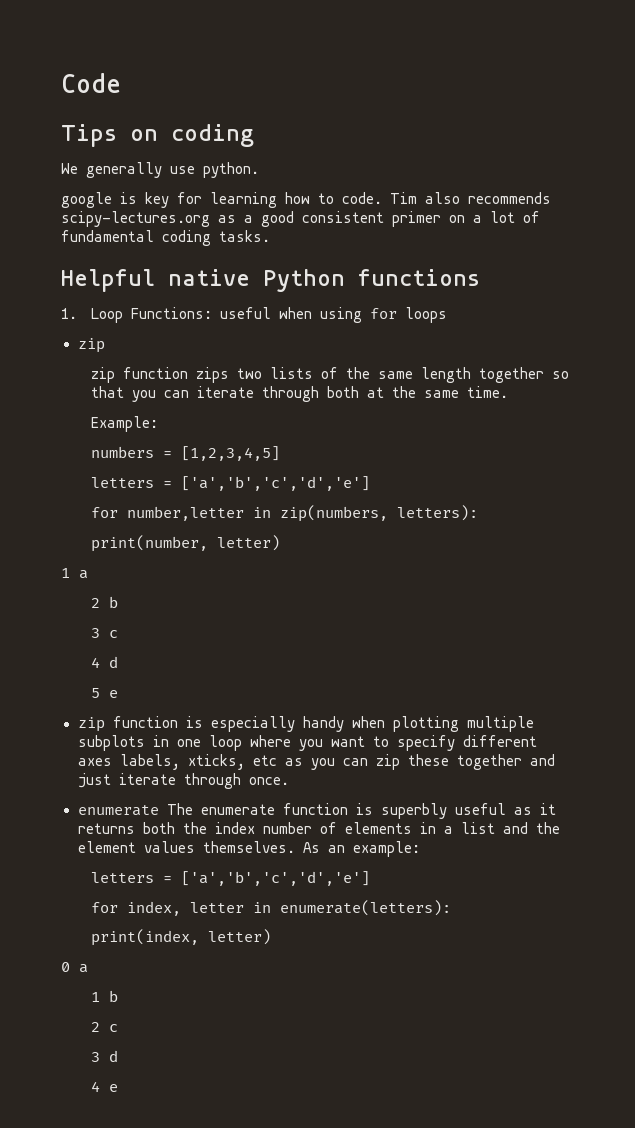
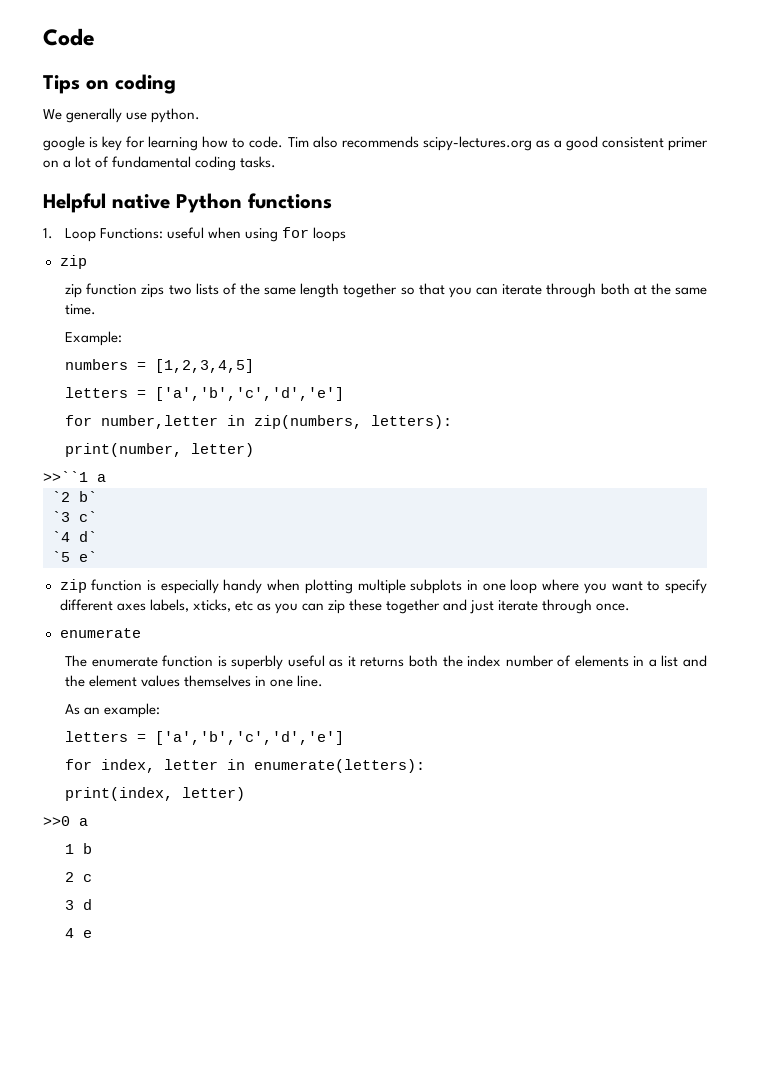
- 1 a
- 2 b
- 3 c
- 4 d
- 5 e
+ >>``1 a
+ `2 b`
+ `3 c`
+ `4 d`
+ `5 e`
  zip function is especially handy when plotting multiple subplots in one loop where you want to specify different axes labels, xticks, etc as you can zip these together and just iterate through once.
- enumerate The enumerate function is superbly useful as it returns both the index number of elements in a list and the element values themselves. As an example:
+ enumerate
+ The enumerate function is superbly useful as it returns both the index number of elements in a list and the element values themselves in one line.
+ As an example:
- 0 a
+ >>0 a

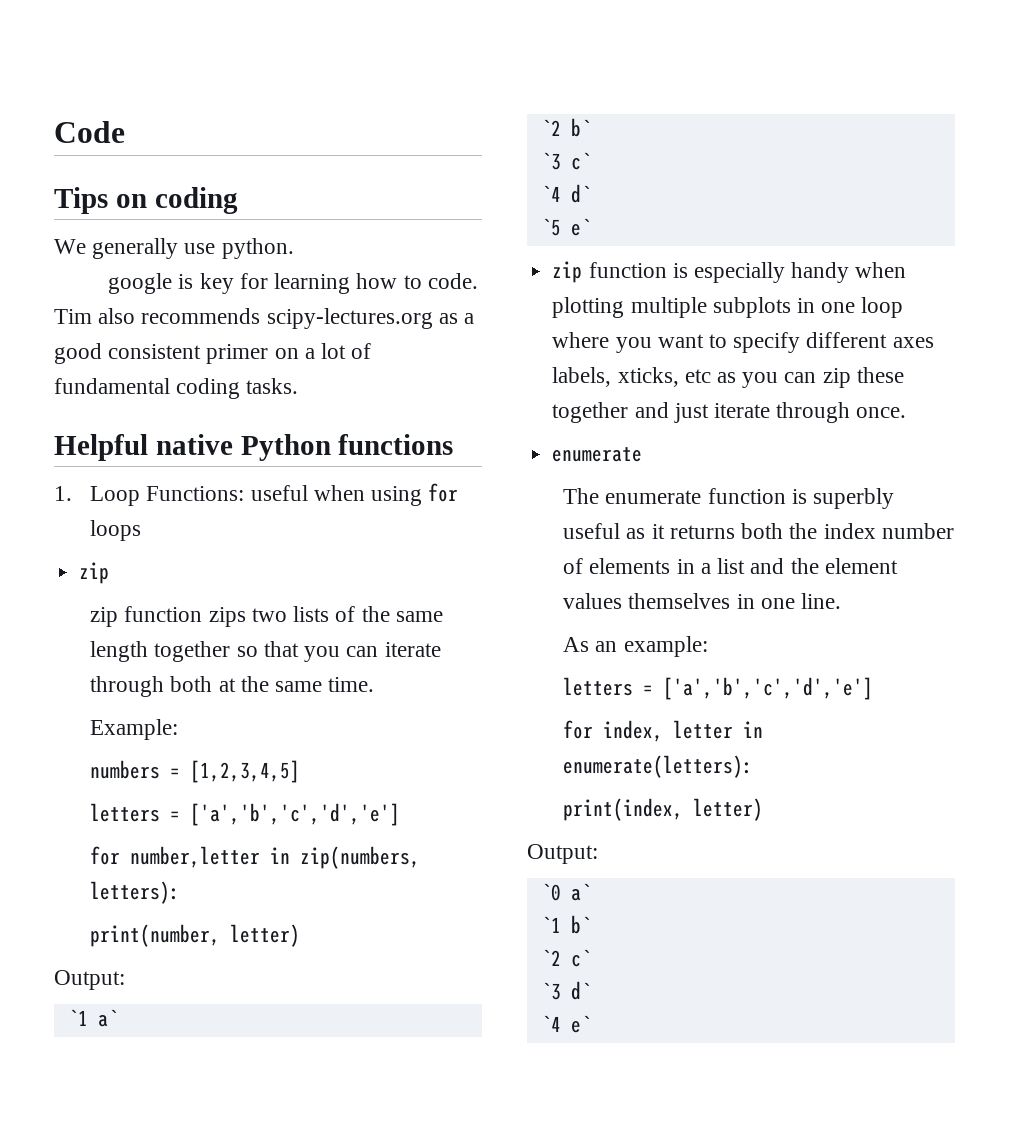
  print(number, letter)
- >>``1 a
+ Output:
+ `1 a`
  print(index, letter)
- >>0 a
- 1 b
- 2 c
- 3 d
- 4 e
+ Output:
+ `0 a`
+ `1 b`
+ `2 c`
+ `3 d`
+ `4 e`

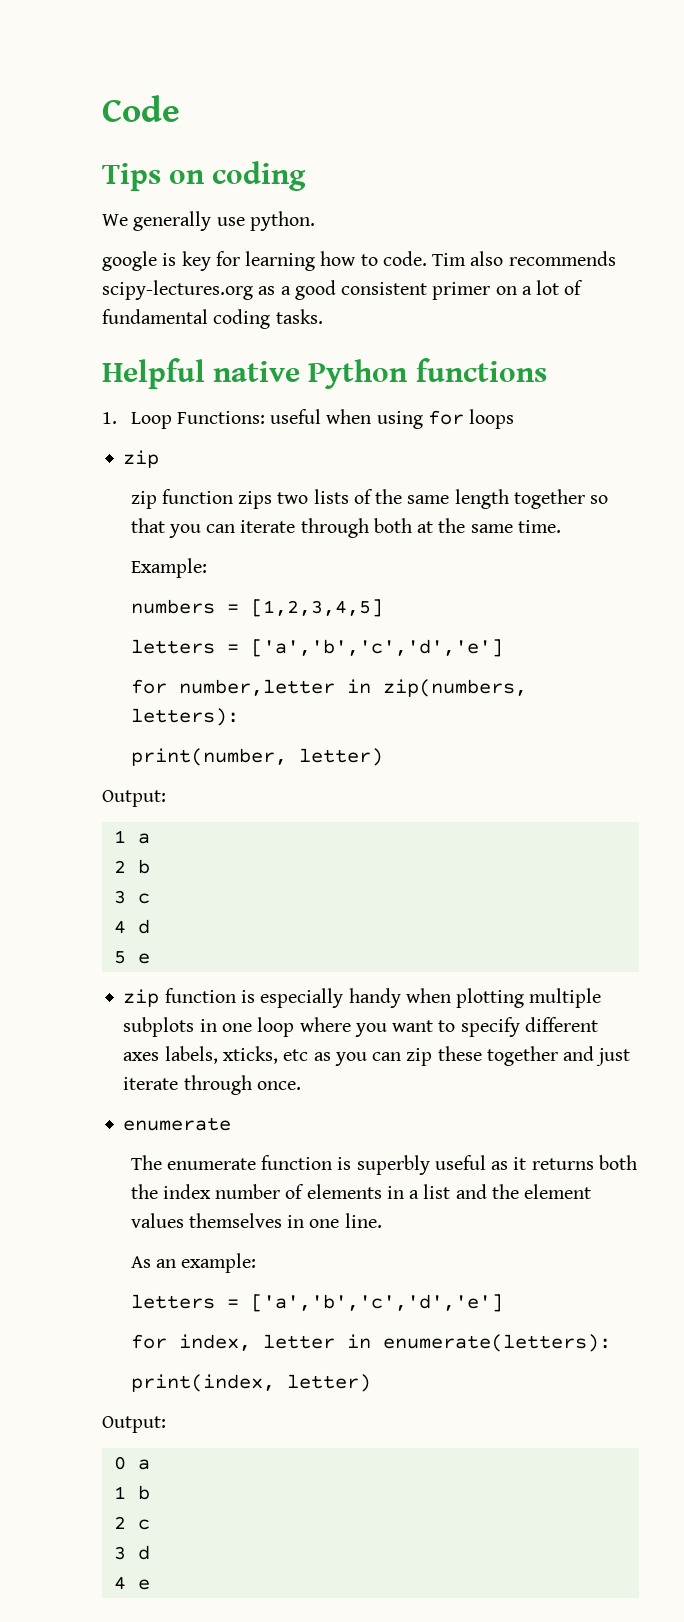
- `1 a`
- `2 b`
- `3 c`
- `4 d`
- `5 e`
+ 1 a
+ 2 b
+ 3 c
+ 4 d
+ 5 e
- `0 a`
- `1 b`
- `2 c`
- `3 d`
- `4 e`
+ 0 a
+ 1 b
+ 2 c
+ 3 d
+ 4 e

